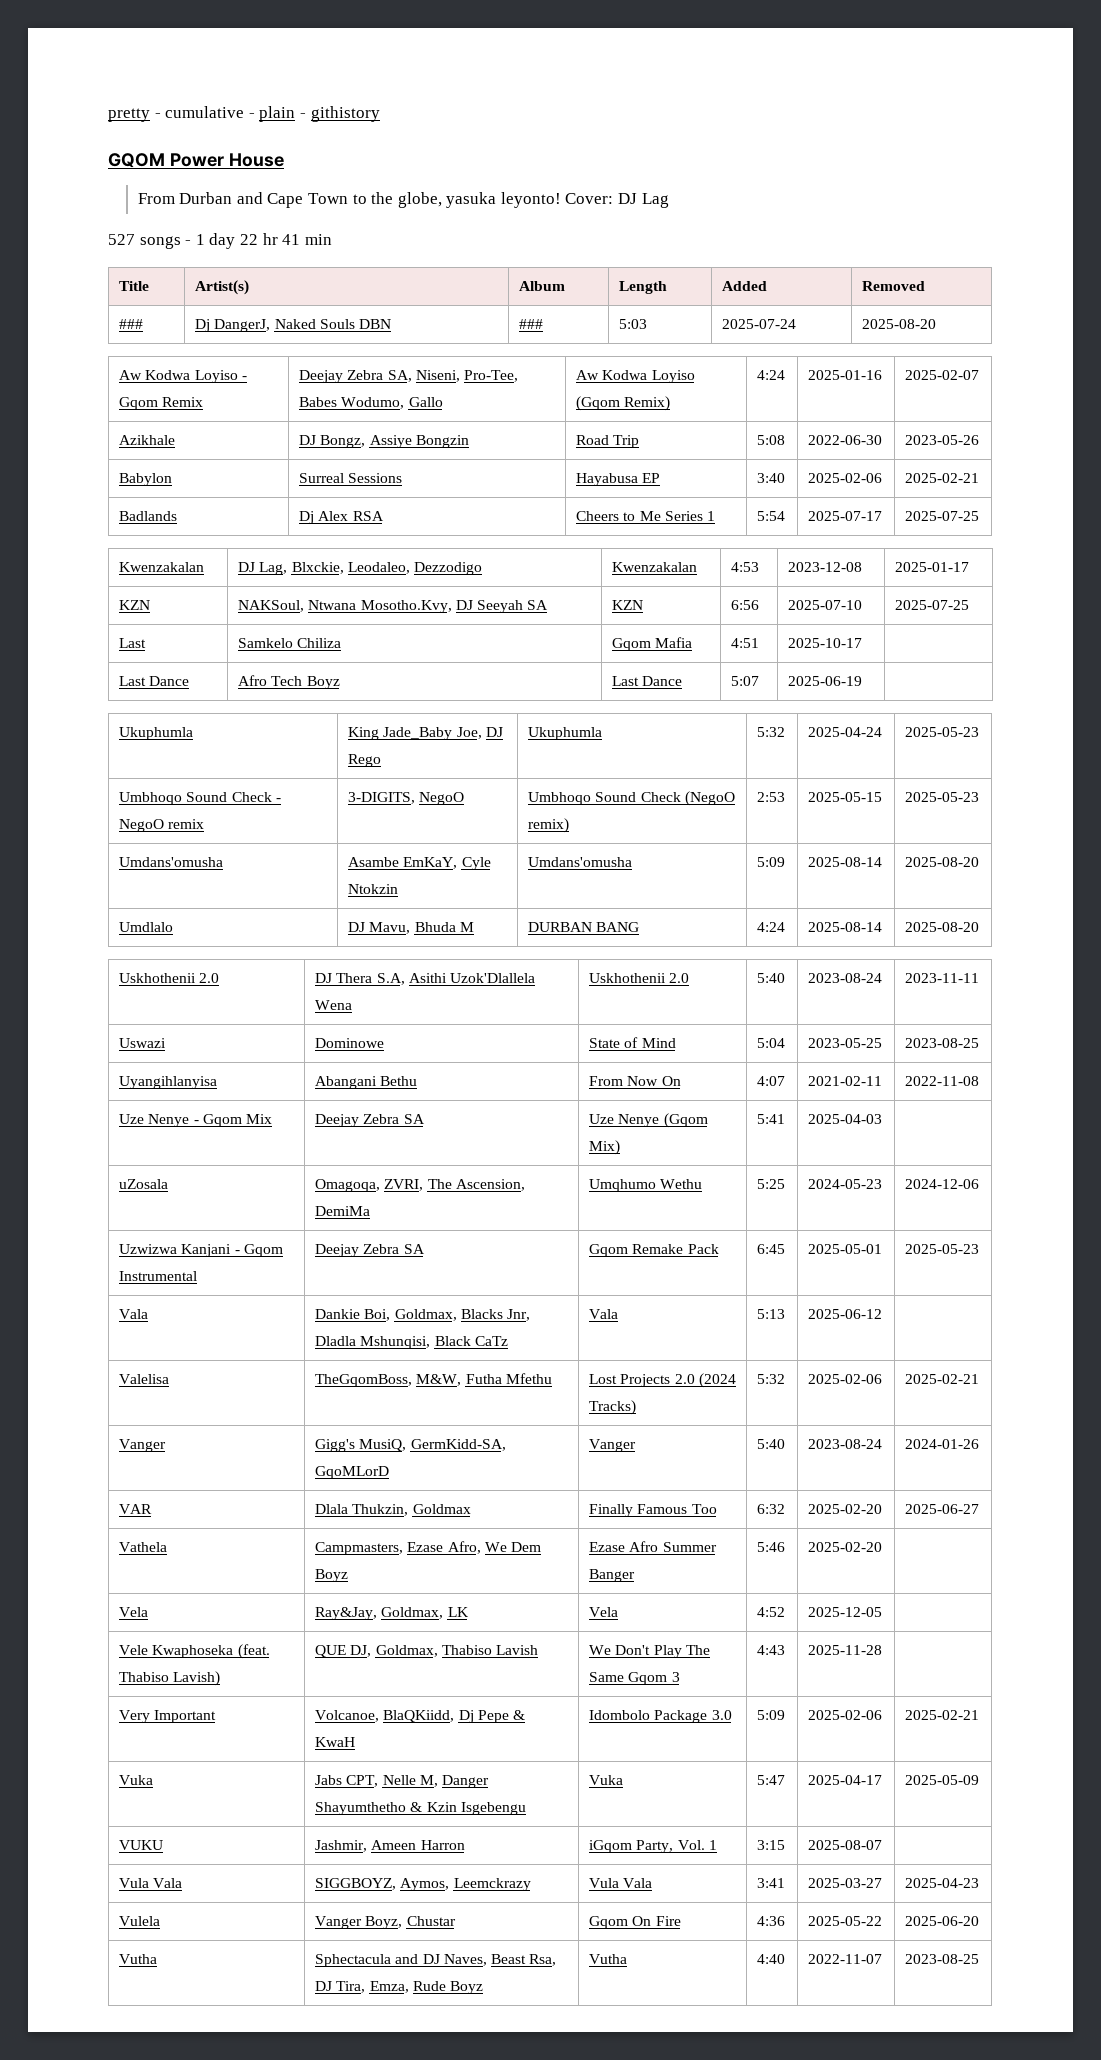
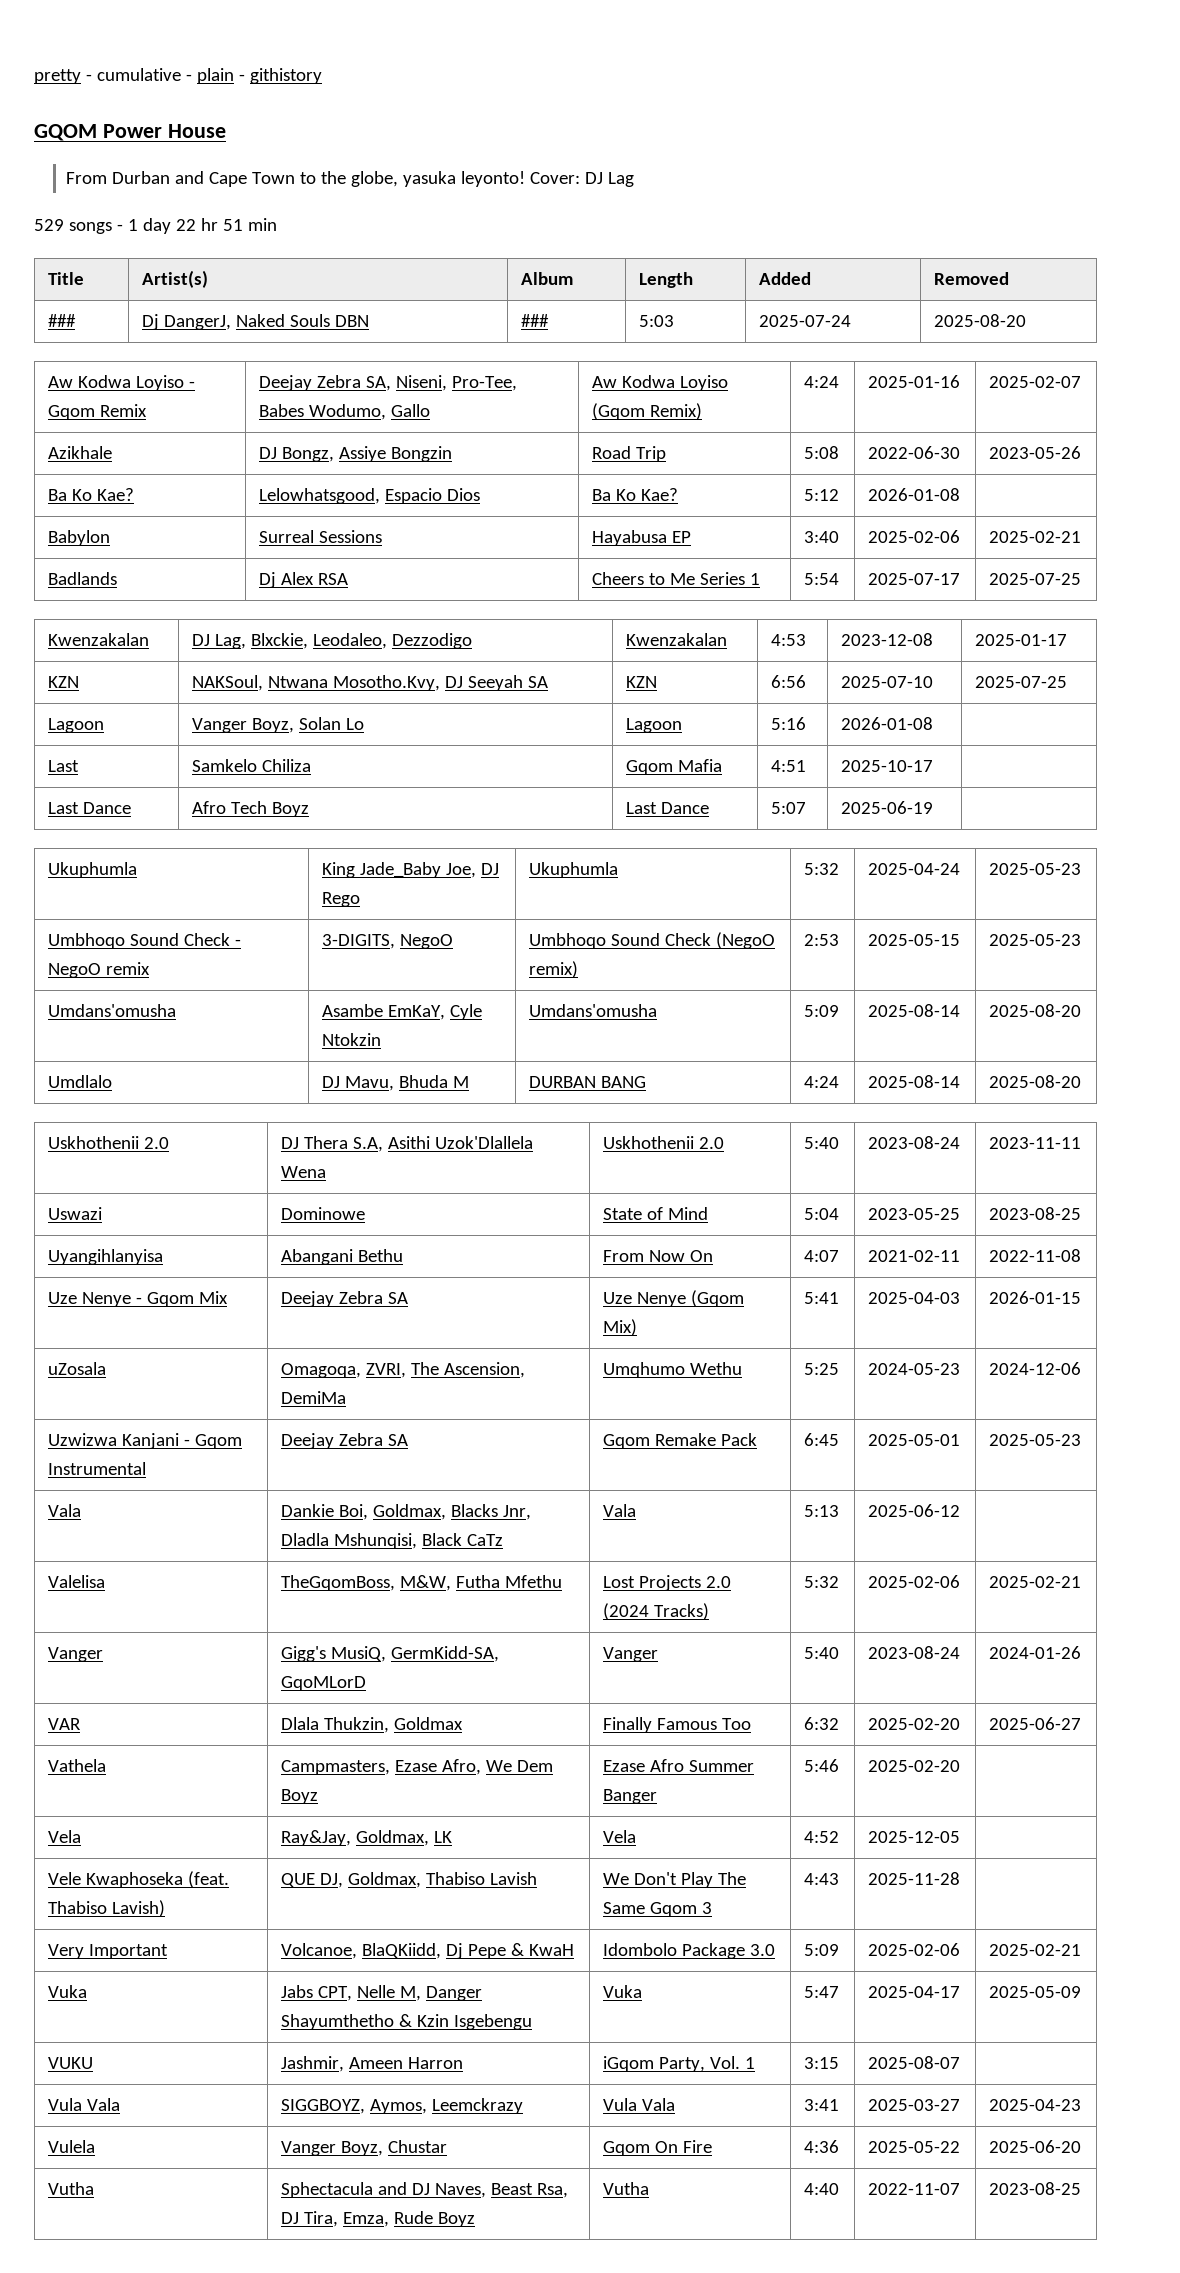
- 527 songs - 1 day 22 hr 41 min
+ 529 songs - 1 day 22 hr 51 min
+ Ba Ko Kae? | Lelowhatsgood, Espacio Dios | Ba Ko Kae? | 5:12 | 2026-01-08 |
+ Lagoon | Vanger Boyz, Solan Lo | Lagoon | 5:16 | 2026-01-08 |
- Uze Nenye - Gqom Mix | Deejay Zebra SA | Uze Nenye (Gqom Mix) | 5:41 | 2025-04-03 |
+ Uze Nenye - Gqom Mix | Deejay Zebra SA | Uze Nenye (Gqom Mix) | 5:41 | 2025-04-03 | 2026-01-15

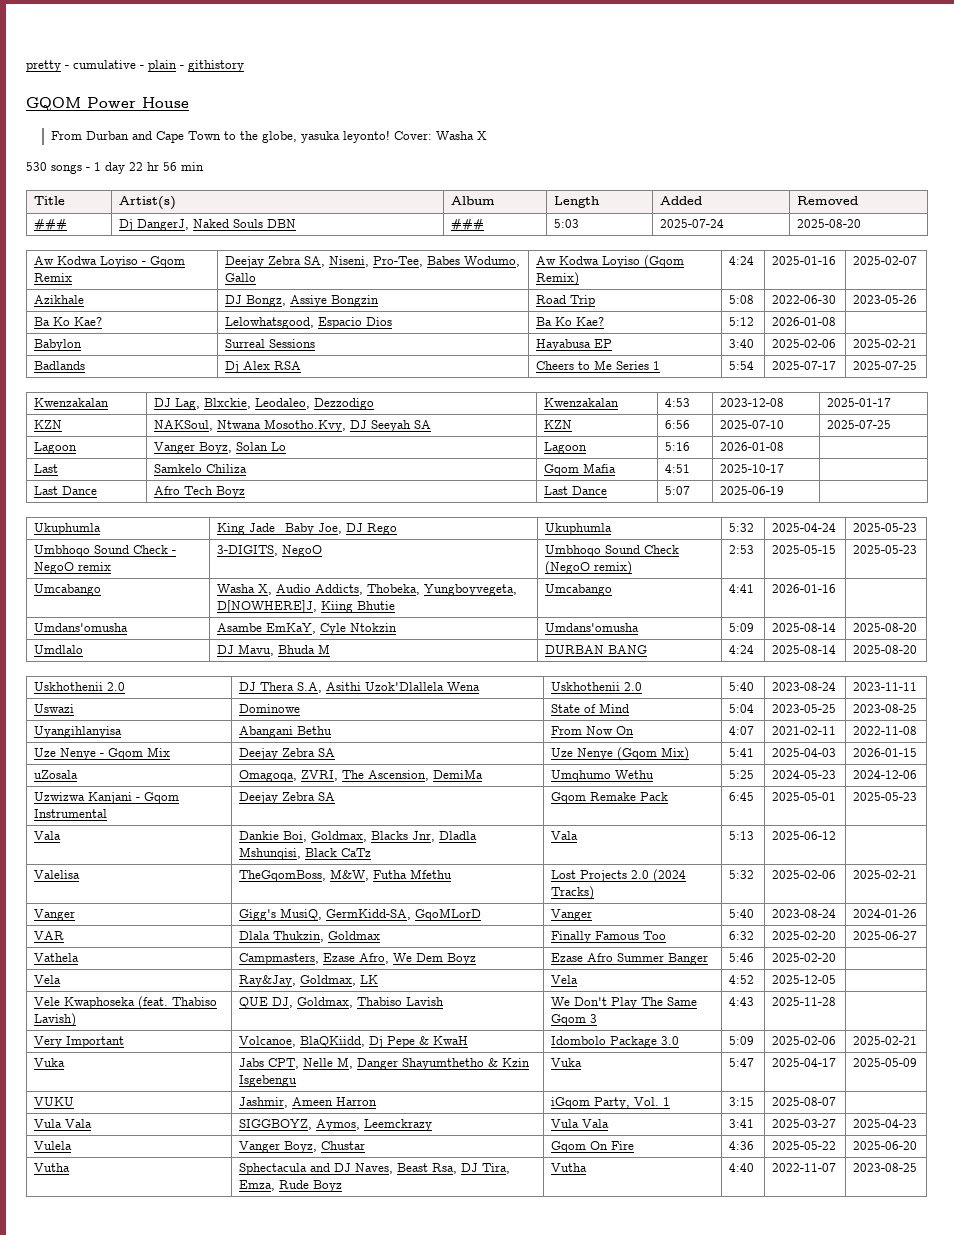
- Cover: DJ Lag
- 529 songs - 1 day 22 hr 51 min
+ Cover: Washa X
+ 530 songs - 1 day 22 hr 56 min
+ Umcabango | Washa X, Audio Addicts, Thobeka, Yungboyvegeta, D[NOWHERE]J, Kiing Bhutie | Umcabango | 4:41 | 2026-01-16 |

